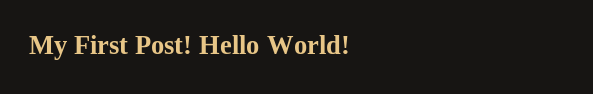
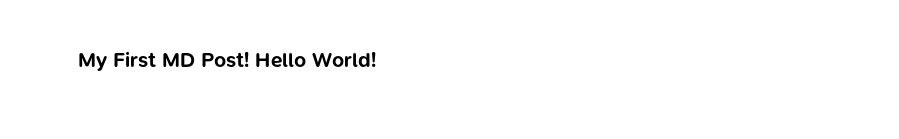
- My First Post!
+ My First MD Post!

